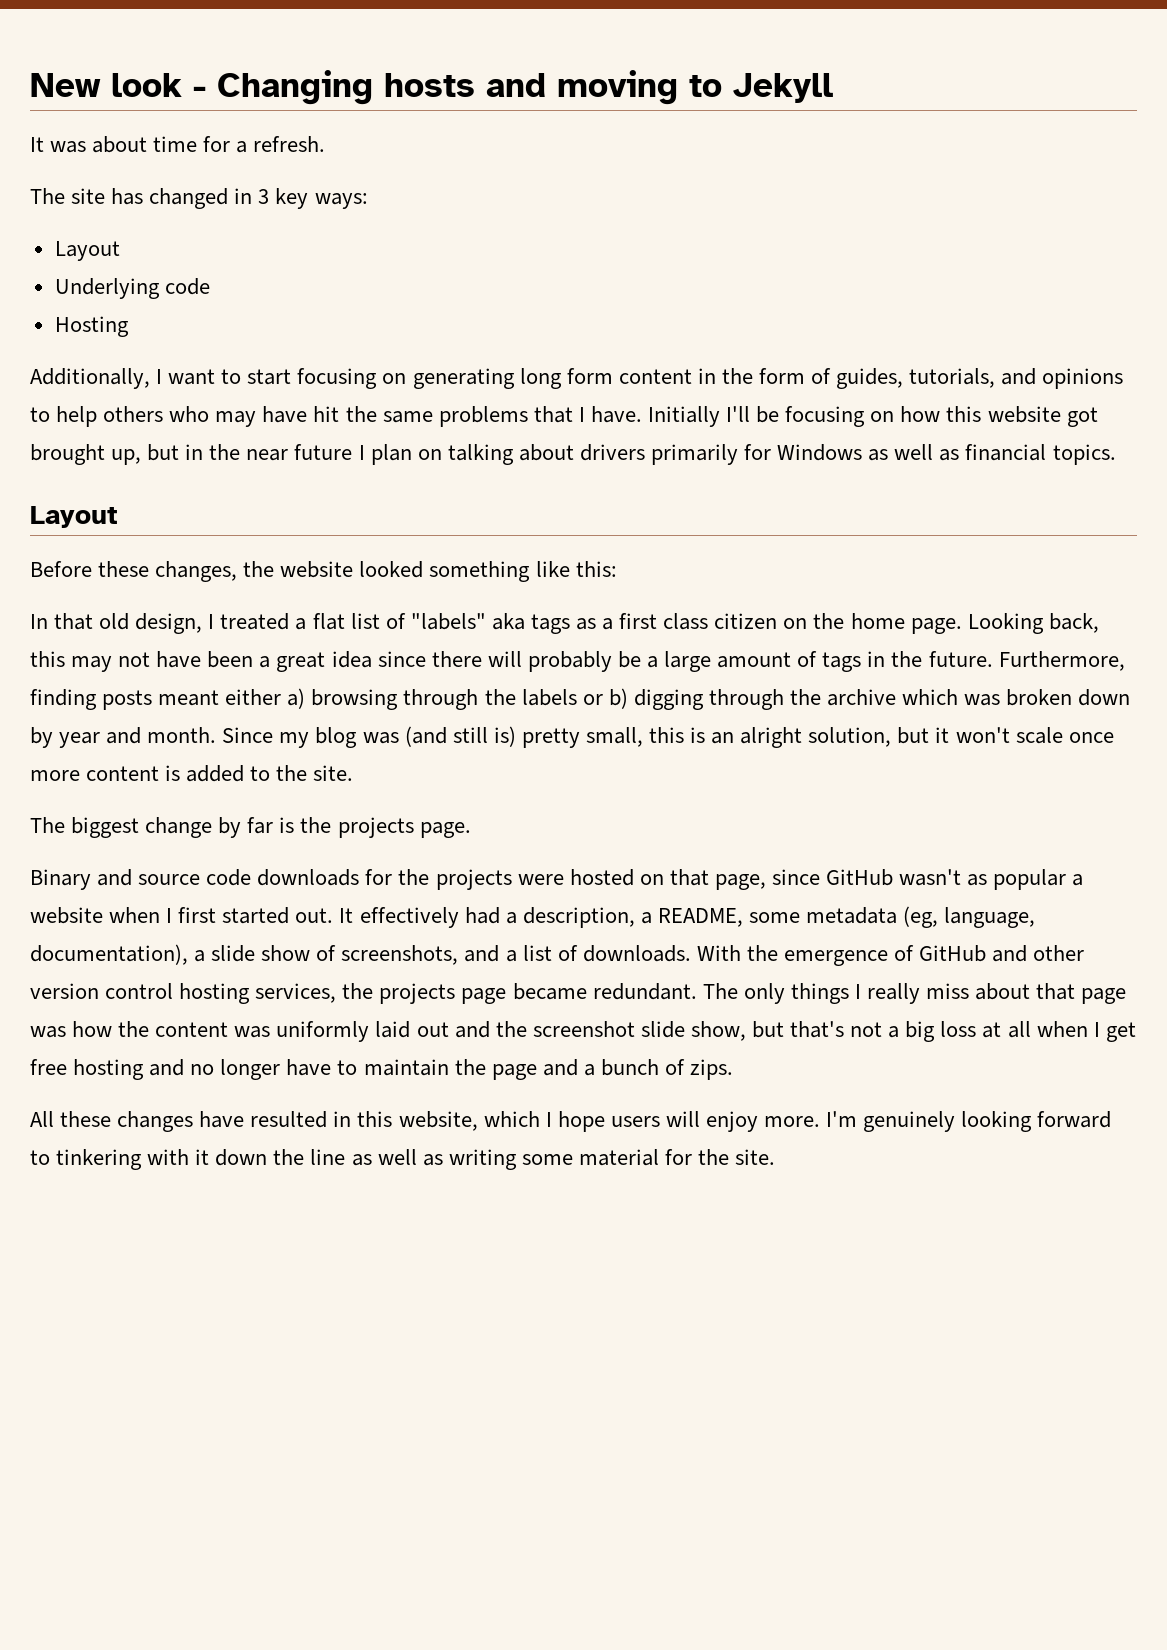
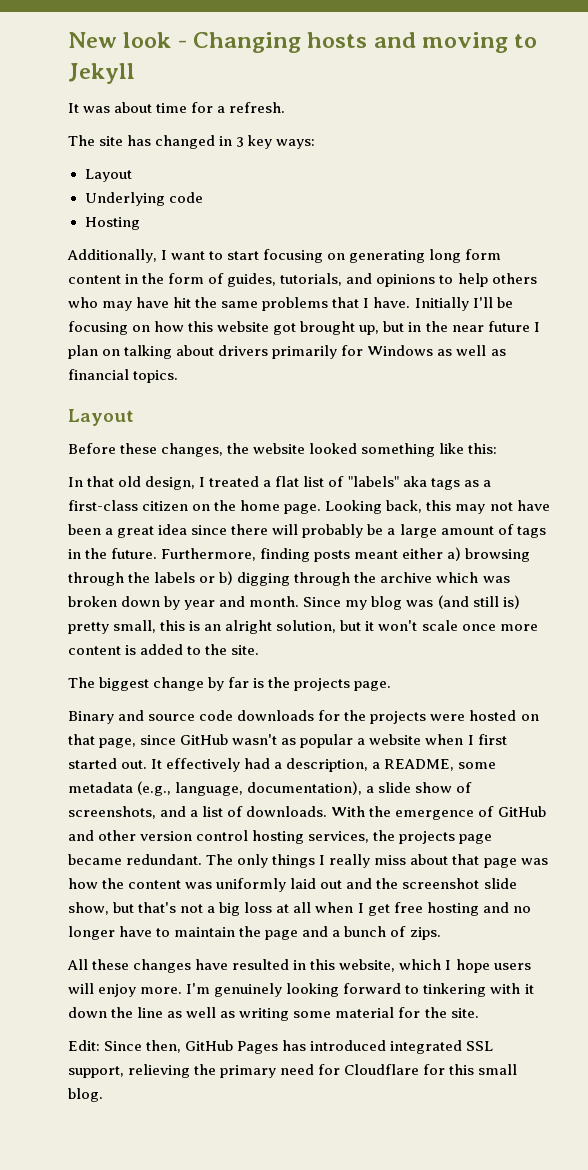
- In that old design, I treated a flat list of "labels" aka tags as a first class citizen on the home page.
+ In that old design, I treated a flat list of "labels" aka tags as a first-class citizen on the home page.
- It effectively had a description, a README, some metadata (eg, language, documentation), a slide show of screenshots, and a list of downloads.
+ It effectively had a description, a README, some metadata (e.g., language, documentation), a slide show of screenshots, and a list of downloads.
+ Edit: Since then, GitHub Pages has introduced integrated SSL support, relieving the primary need for Cloudflare for this small blog.

